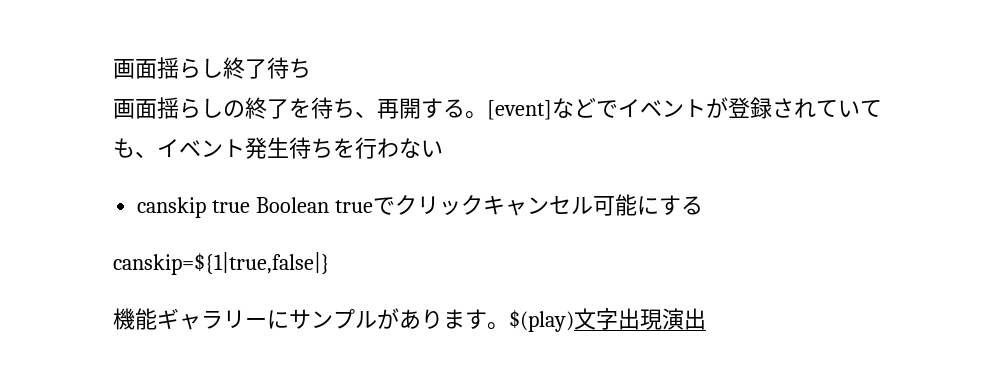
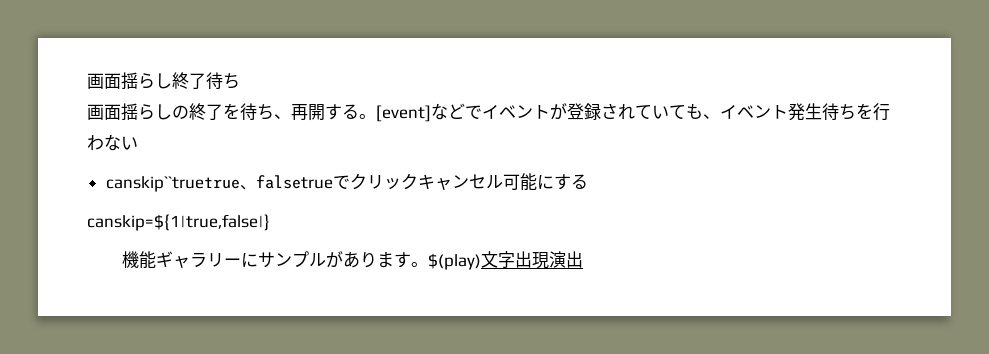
- canskip true Boolean trueでクリックキャンセル可能にする
+ canskip``truetrue、falsetrueでクリックキャンセル可能にする

